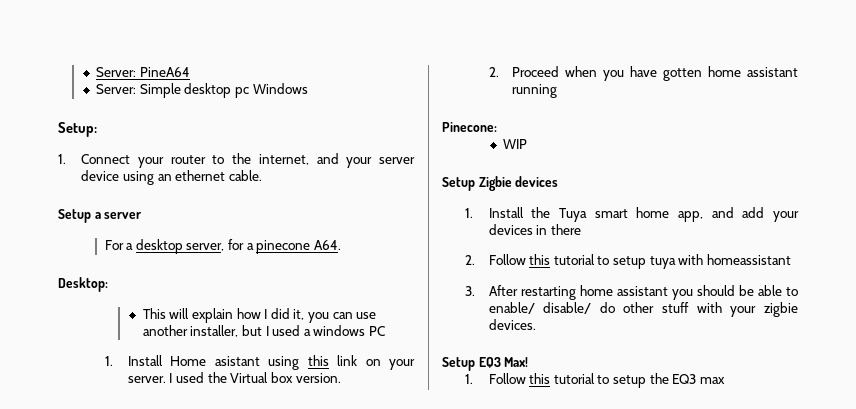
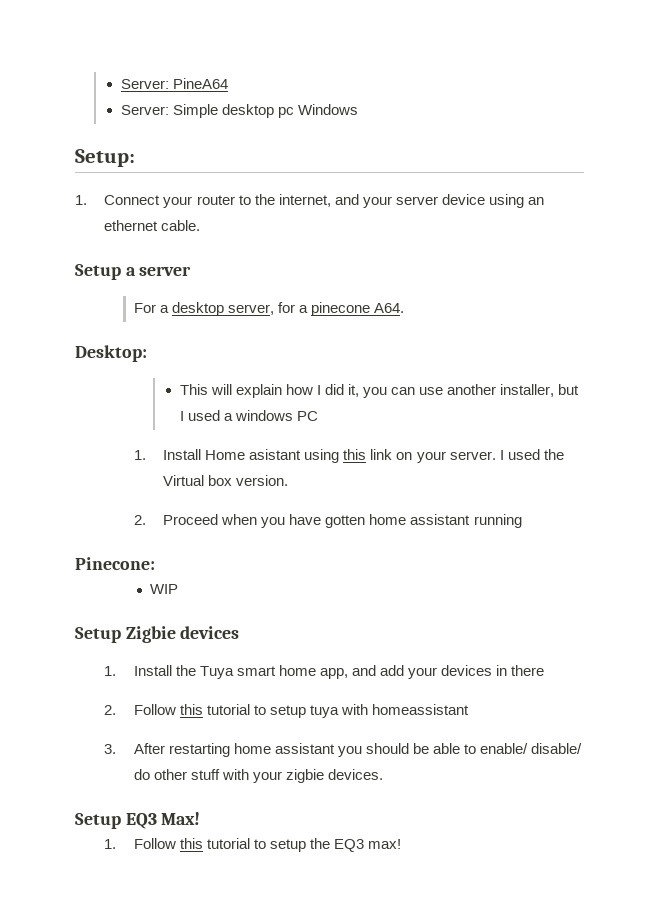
- 1. Follow this tutorial to setup the EQ3 max
+ 1. Follow this tutorial to setup the EQ3 max!

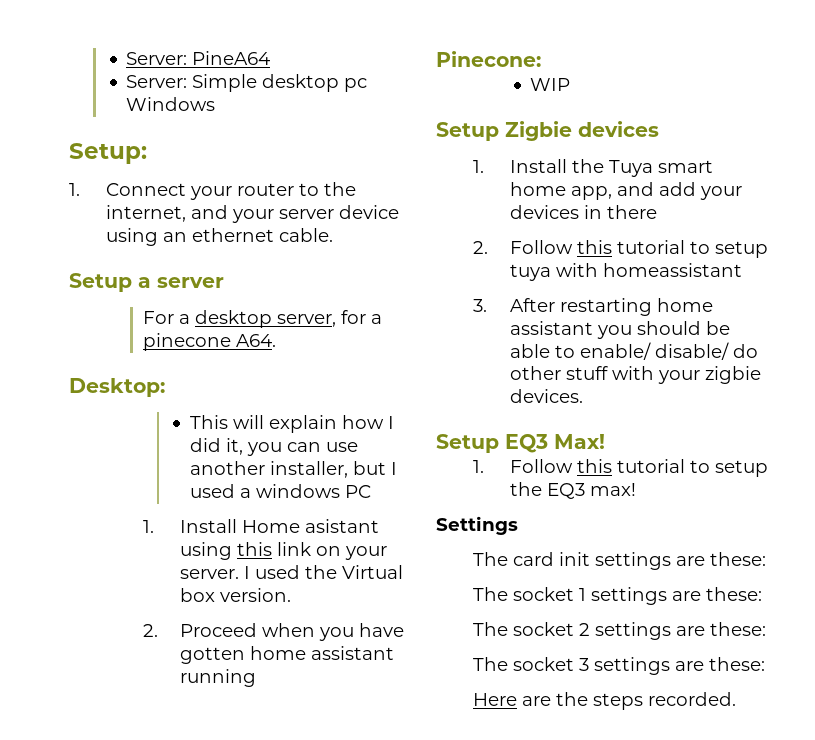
+ Settings
+ The card init settings are these:
+ The socket 1 settings are these:
+ The socket 2 settings are these:
+ The socket 3 settings are these:
+ Here are the steps recorded.

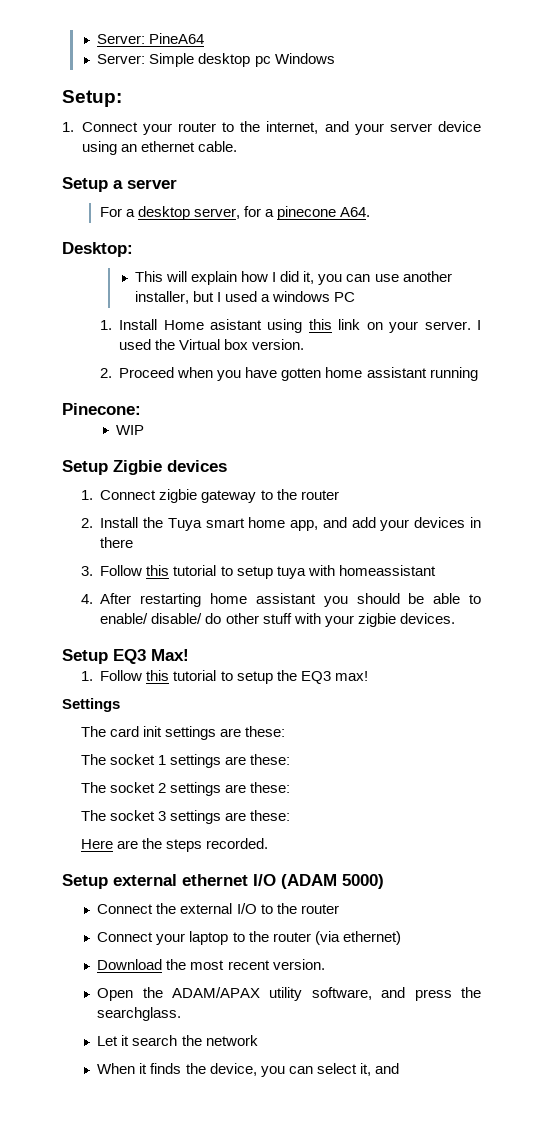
- 1. Install the Tuya smart home app, and add your devices in there
+ 1. Connect zigbie gateway to the router
+ 2. Install the Tuya smart home app, and add your devices in there
- 2. Follow this tutorial to setup tuya with homeassistant
+ 3. Follow this tutorial to setup tuya with homeassistant
- 3. After restarting home assistant you should be able to enable/ disable/ do other stuff with your zigbie devices.
+ 4. After restarting home assistant you should be able to enable/ disable/ do other stuff with your zigbie devices.
+ Setup external ethernet I/O (ADAM 5000)
+ Connect the external I/O to the router
+ Connect your laptop to the router (via ethernet)
+ Download the most recent version.
+ Open the ADAM/APAX utility software, and press the searchglass.
+ Let it search the network
+ When it finds the device, you can select it, and

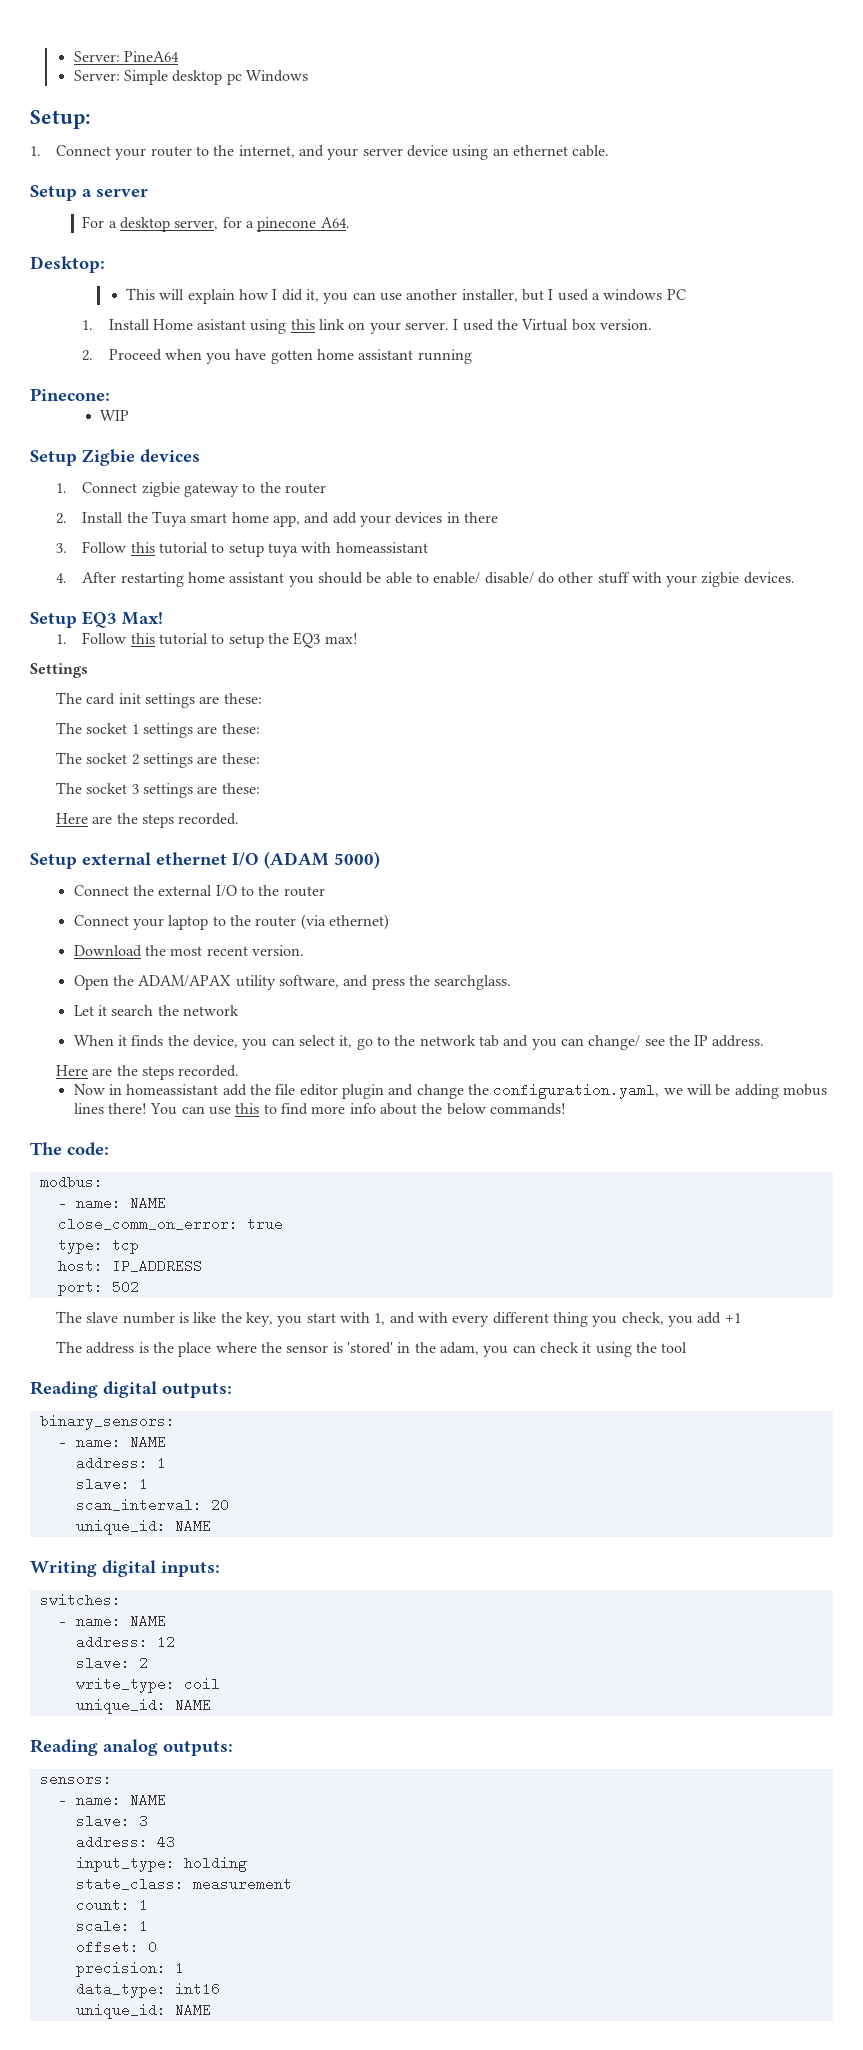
- When it finds the device, you can select it, and
+ When it finds the device, you can select it, go to the network tab and you can change/ see the IP address.
+ Here are the steps recorded.
+ Now in homeassistant add the file editor plugin and change the configuration.yaml, we will be adding mobus lines there! You can use this to find more info about the below commands!
+ The code:
+ modbus:
+ - name: NAME
+ close_comm_on_error: true
+ type: tcp
+ host: IP_ADDRESS
+ port: 502
+ The slave number is like the key, you start with 1, and with every different thing you check, you add +1
+ The address is the place where the sensor is 'stored' in the adam, you can check it using the tool
+ Reading digital outputs:
+ binary_sensors:
+ - name: NAME
+ address: 1
+ slave: 1
+ scan_interval: 20
+ unique_id: NAME
+ Writing digital inputs:
+ switches:
+ - name: NAME
+ address: 12
+ slave: 2
+ write_type: coil
+ unique_id: NAME
+ Reading analog outputs:
+ sensors:
+ - name: NAME
+ slave: 3
+ address: 43
+ input_type: holding
+ state_class: measurement
+ count: 1
+ scale: 1
+ offset: 0
+ precision: 1
+ data_type: int16
+ unique_id: NAME

